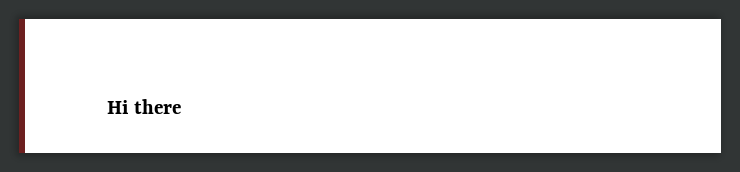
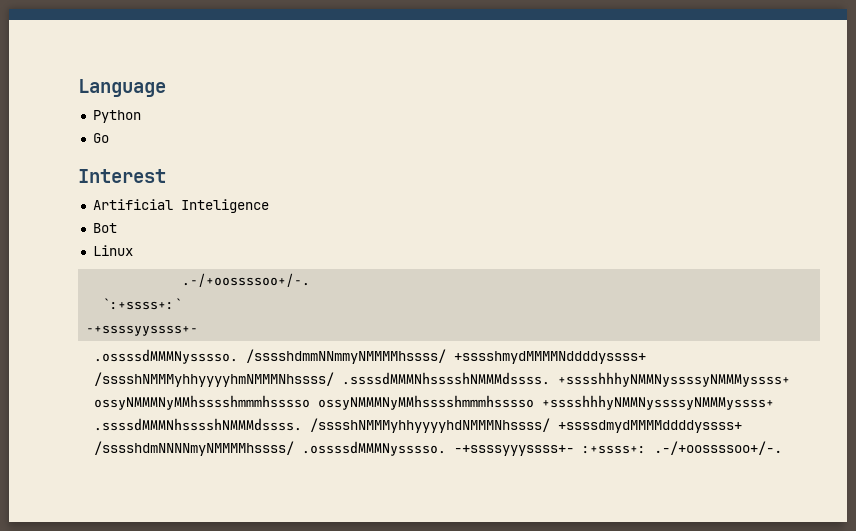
- Hi there
+ Language
+ Python
+ Go
+ Interest
+ Artificial Inteligence
+ Bot
+ Linux
+ .-/+oossssoo+/-.
+ `:+ssss+:`
+ -+ssssyyssss+-
+ .ossssdMMMNysssso. /sssshdmmNNmmyNMMMMhssss/ +sssshmydMMMMNddddyssss+ /sssshNMMMyhhyyyyhmNMMMNhssss/ .ssssdMMMNhsssshNMMMdssss. +sssshhhyNMMNyssssyNMMMyssss+ ossyNMMMNyMMhsssshmmmhsssso ossyNMMMNyMMhsssshmmmhsssso +sssshhhyNMMNyssssyNMMMyssss+ .ssssdMMMNhsssshNMMMdssss. /sssshNMMMyhhyyyyhdNMMMNhssss/ +ssssdmydMMMMddddyssss+ /sssshdmNNNNmyNMMMMhssss/ .ossssdMMMNysssso. -+ssssyyyssss+- :+ssss+: .-/+oossssoo+/-.

